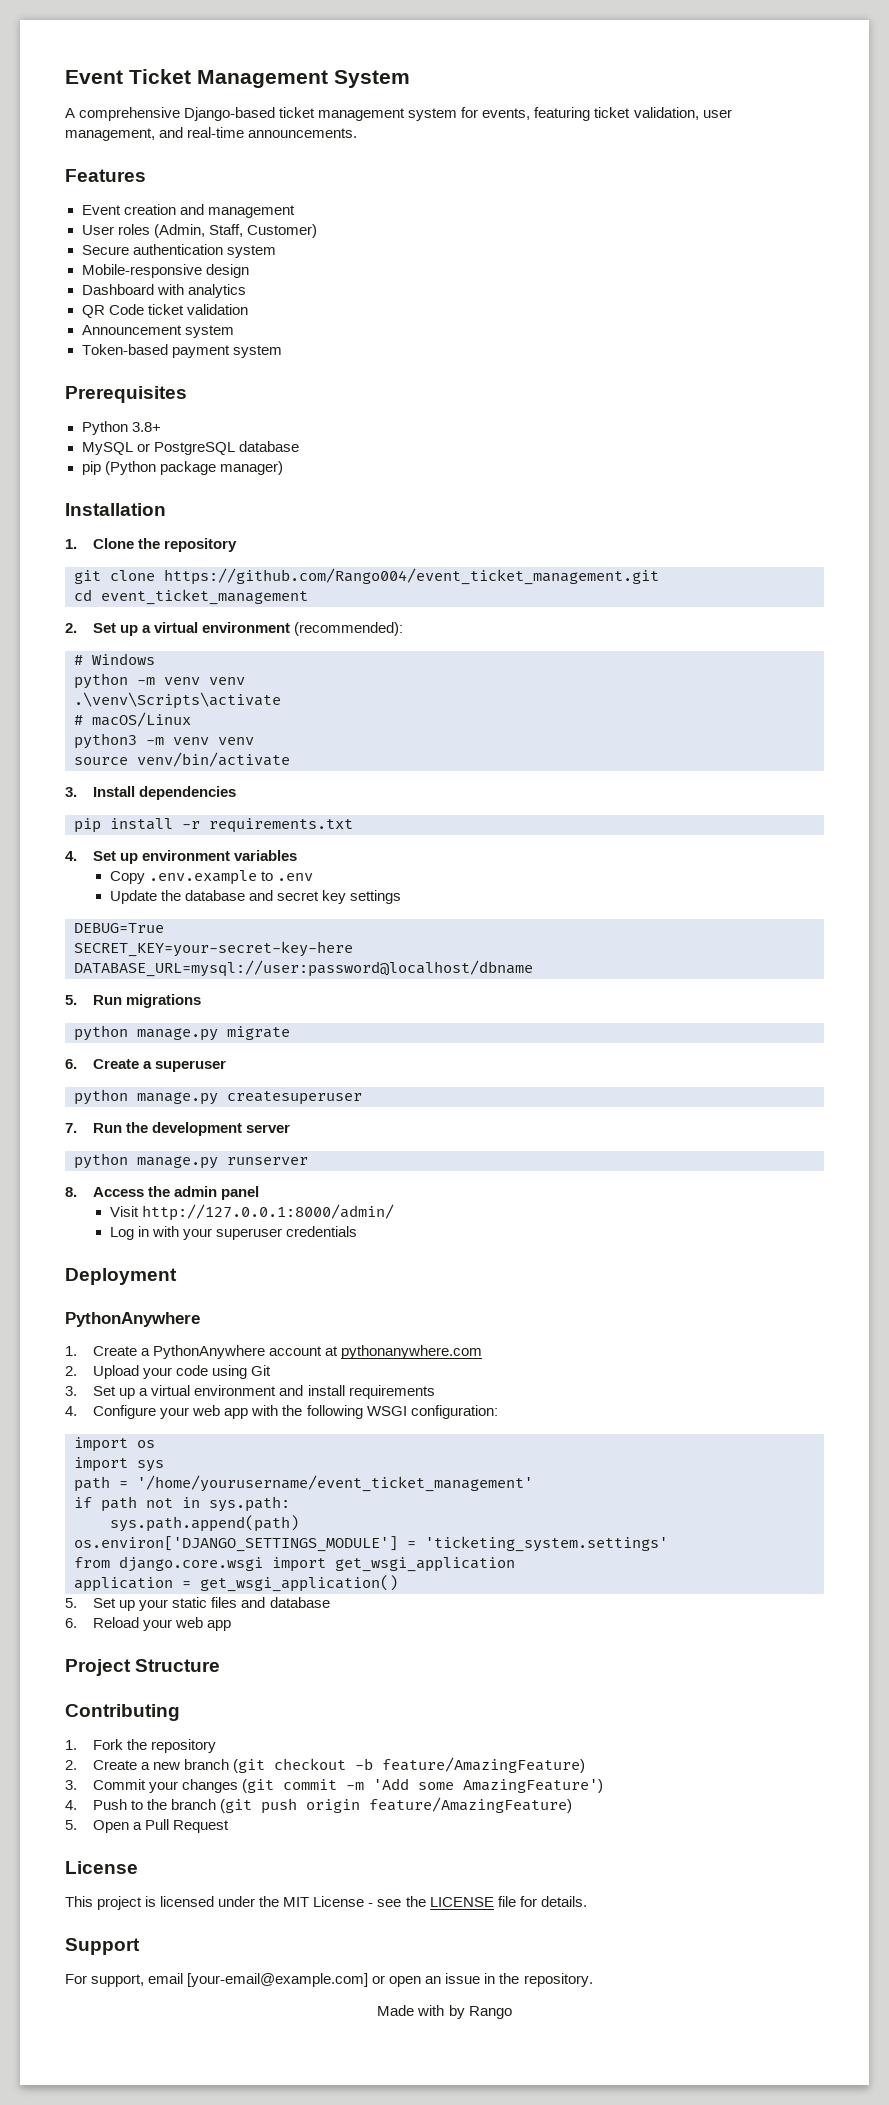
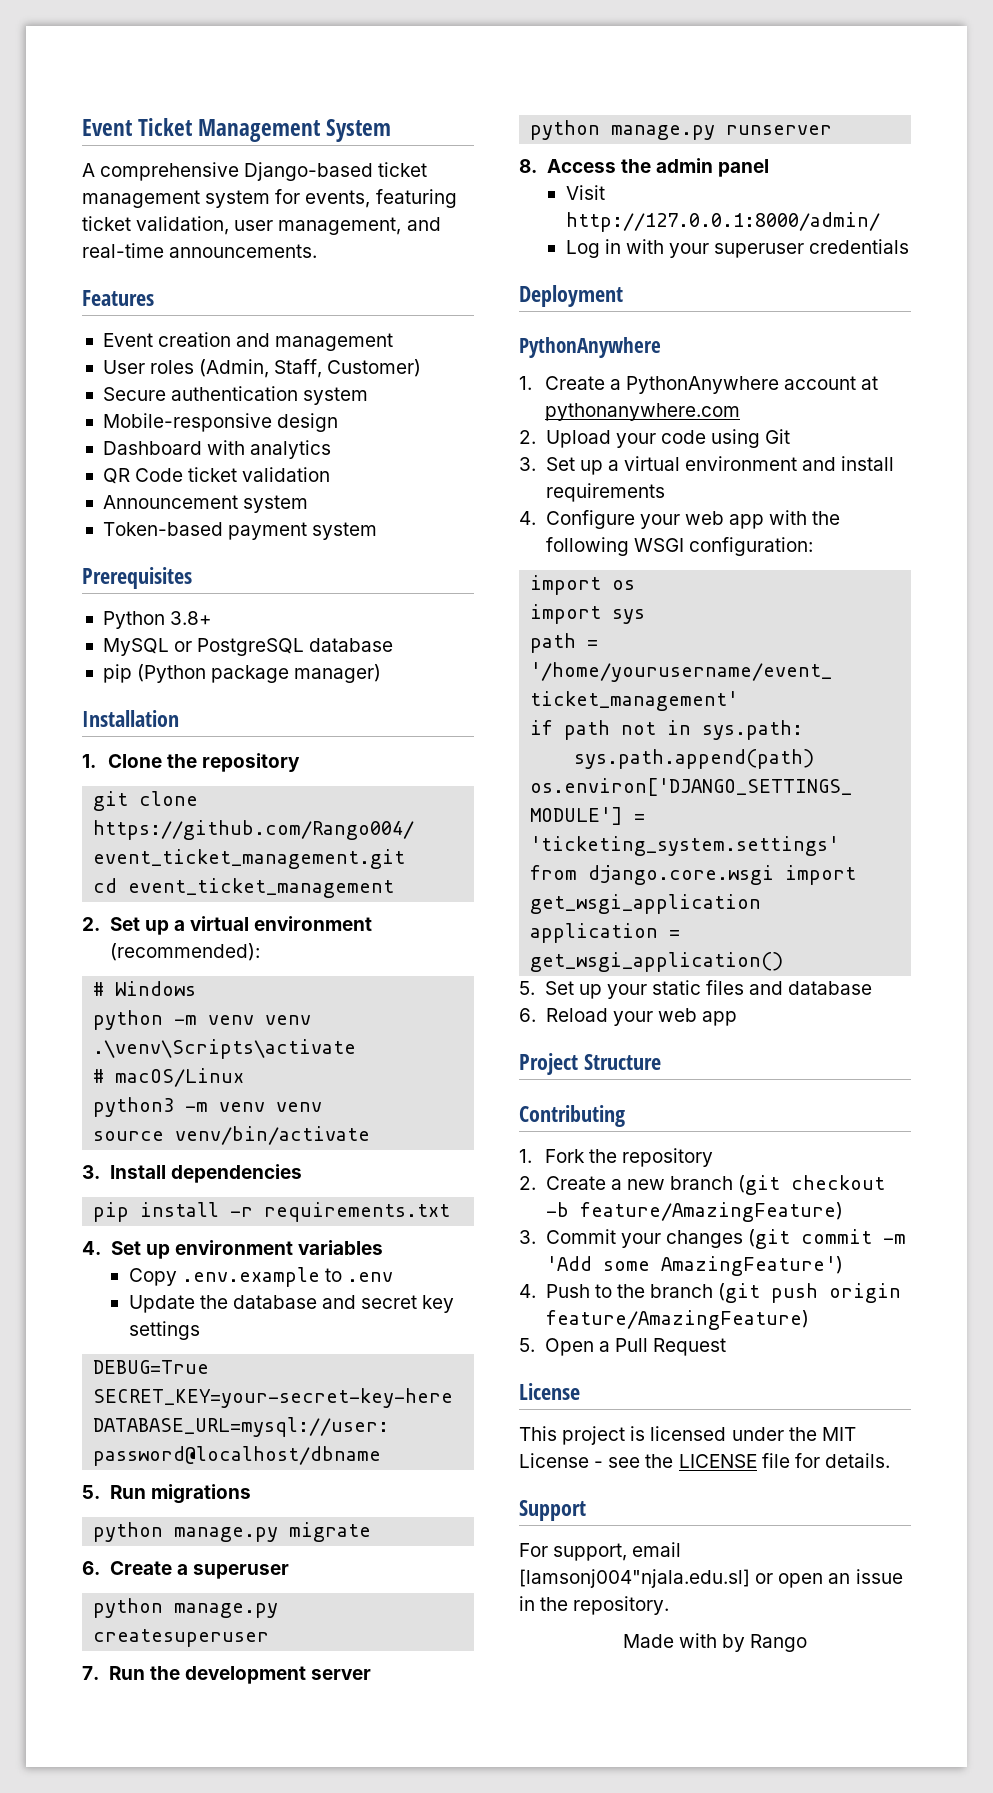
- For support, email [your-email@example.com] or open an issue in the repository.
+ For support, email [lamsonj004"njala.edu.sl] or open an issue in the repository.

